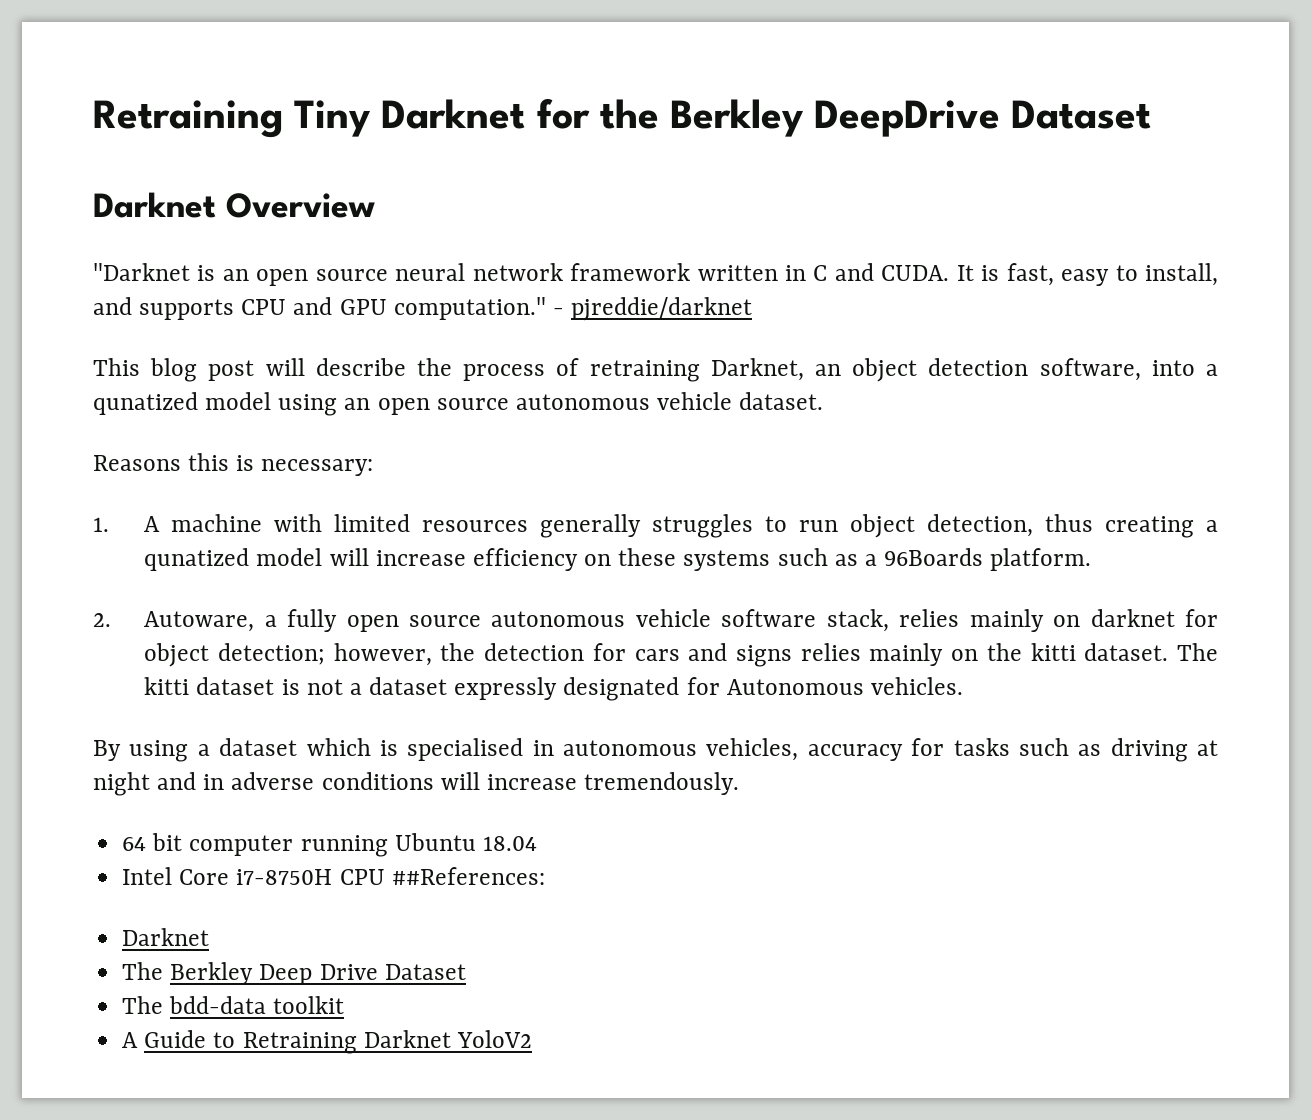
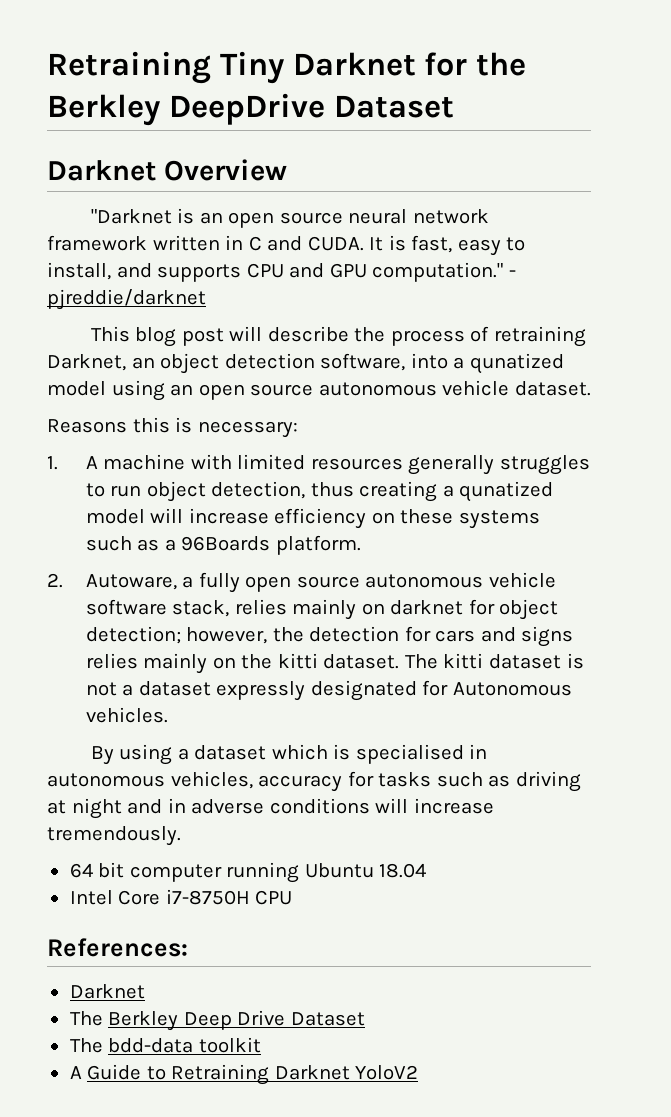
- Intel Core i7-8750H CPU ##References:
+ Intel Core i7-8750H CPU
+ References:

